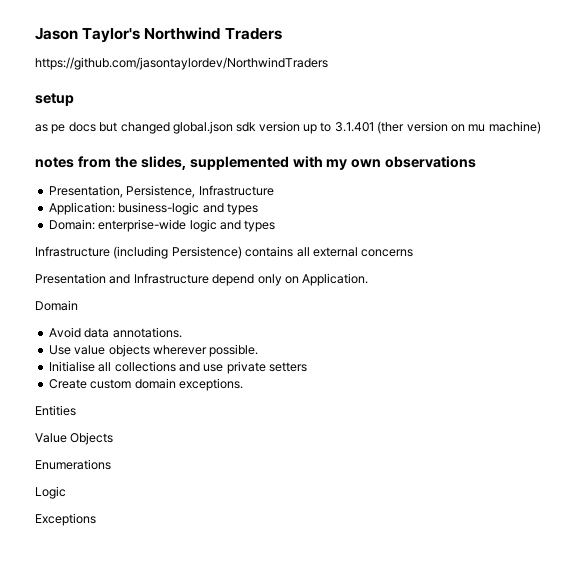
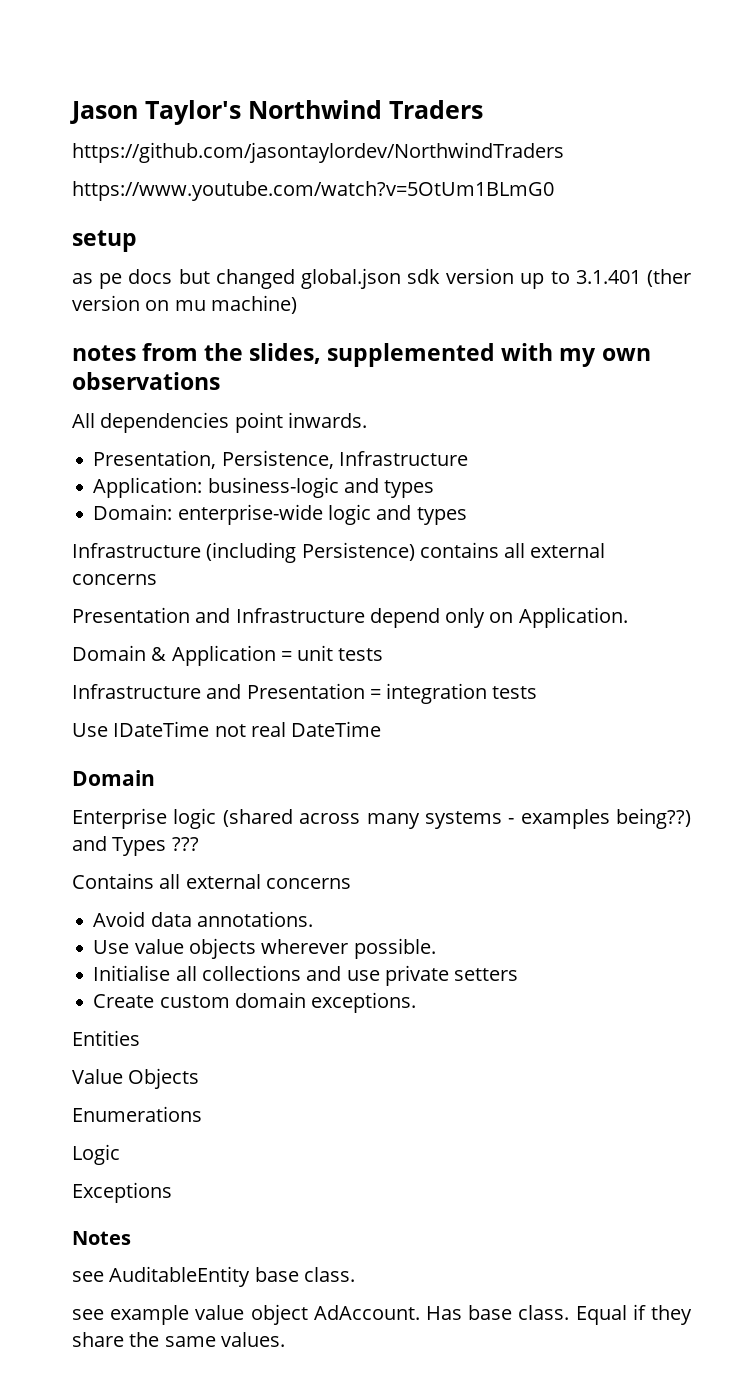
+ https://www.youtube.com/watch?v=5OtUm1BLmG0
+ All dependencies point inwards.
+ Domain & Application = unit tests
+ Infrastructure and Presentation = integration tests
+ Use IDateTime not real DateTime
  Domain
+ Enterprise logic (shared across many systems - examples being??) and Types ???
+ Contains all external concerns
+ Notes
+ see AuditableEntity base class.
+ see example value object AdAccount. Has base class. Equal if they share the same values.

